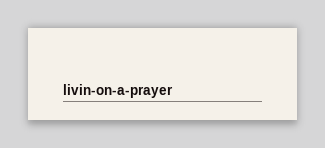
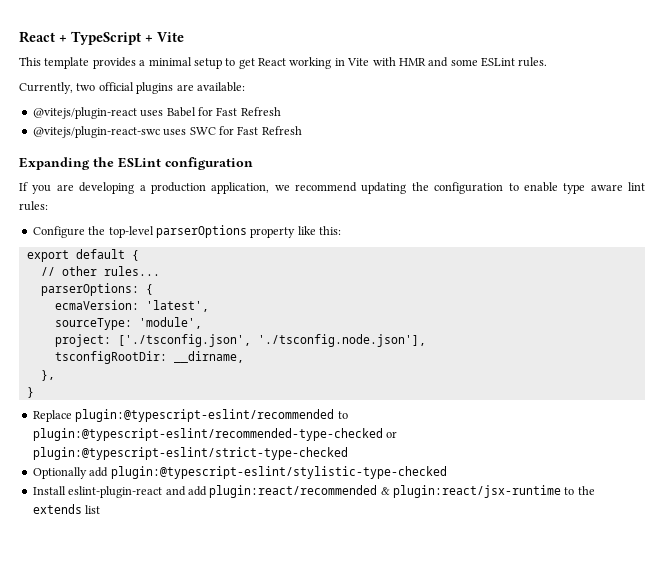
- livin-on-a-prayer
+ React + TypeScript + Vite
+ This template provides a minimal setup to get React working in Vite with HMR and some ESLint rules.
+ Currently, two official plugins are available:
+ @vitejs/plugin-react uses Babel for Fast Refresh
+ @vitejs/plugin-react-swc uses SWC for Fast Refresh
+ Expanding the ESLint configuration
+ If you are developing a production application, we recommend updating the configuration to enable type aware lint rules:
+ Configure the top-level parserOptions property like this:
+ export default {
+ // other rules...
+ parserOptions: {
+ ecmaVersion: 'latest',
+ sourceType: 'module',
+ project: ['./tsconfig.json', './tsconfig.node.json'],
+ tsconfigRootDir: __dirname,
+ },
+ }
+ Replace plugin:@typescript-eslint/recommended to plugin:@typescript-eslint/recommended-type-checked or plugin:@typescript-eslint/strict-type-checked
+ Optionally add plugin:@typescript-eslint/stylistic-type-checked
+ Install eslint-plugin-react and add plugin:react/recommended & plugin:react/jsx-runtime to the extends list

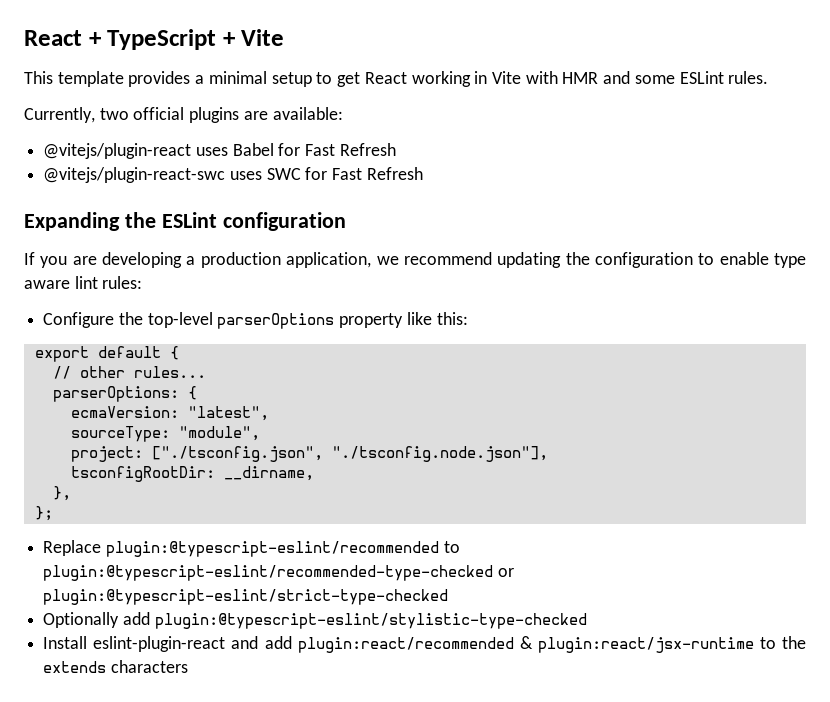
- ecmaVersion: 'latest',
+ ecmaVersion: "latest",
- sourceType: 'module',
+ sourceType: "module",
- project: ['./tsconfig.json', './tsconfig.node.json'],
+ project: ["./tsconfig.json", "./tsconfig.node.json"],
- }
+ };
- Install eslint-plugin-react and add plugin:react/recommended & plugin:react/jsx-runtime to the extends list
+ Install eslint-plugin-react and add plugin:react/recommended & plugin:react/jsx-runtime to the extends characters

